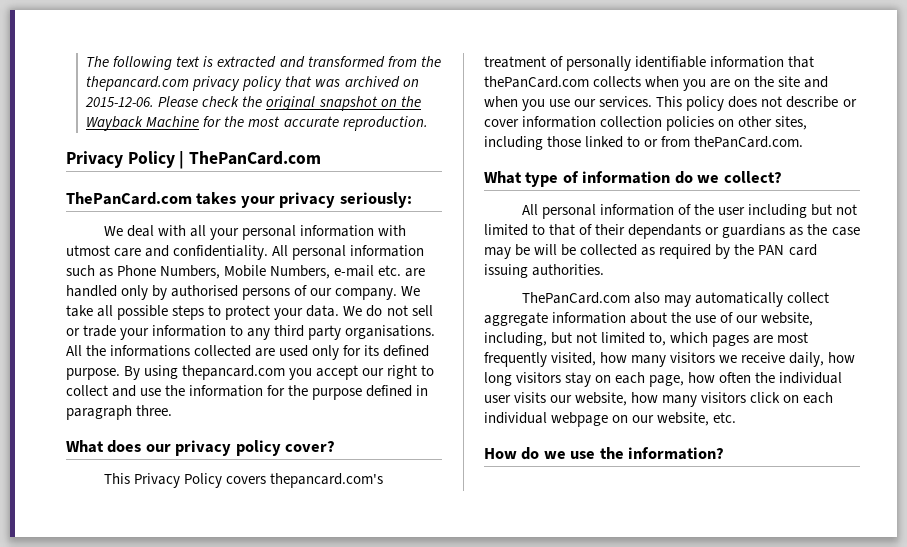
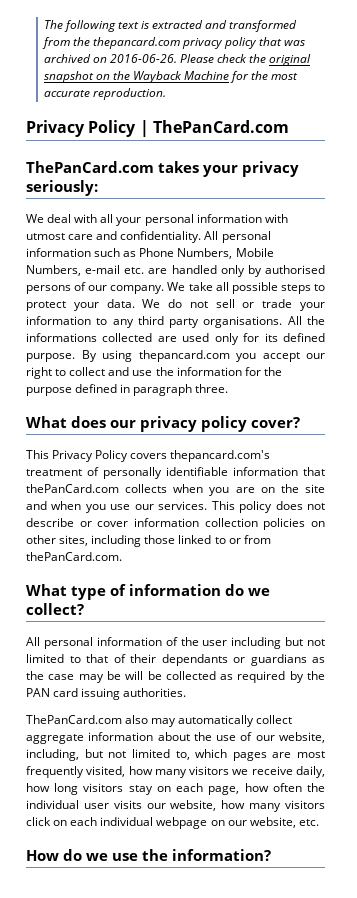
- The following text is extracted and transformed from the thepancard.com privacy policy that was archived on 2015-12-06.
+ The following text is extracted and transformed from the thepancard.com privacy policy that was archived on 2016-06-26.

